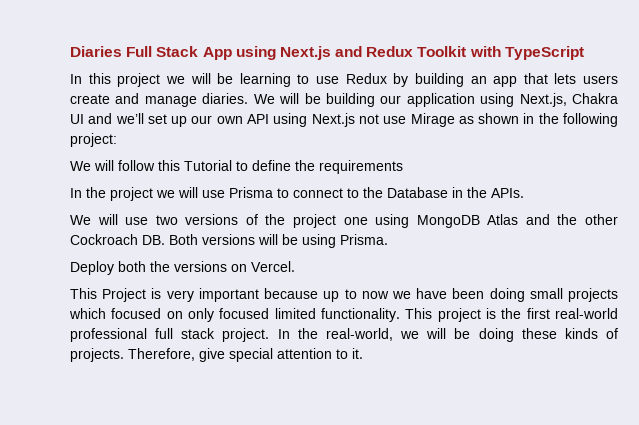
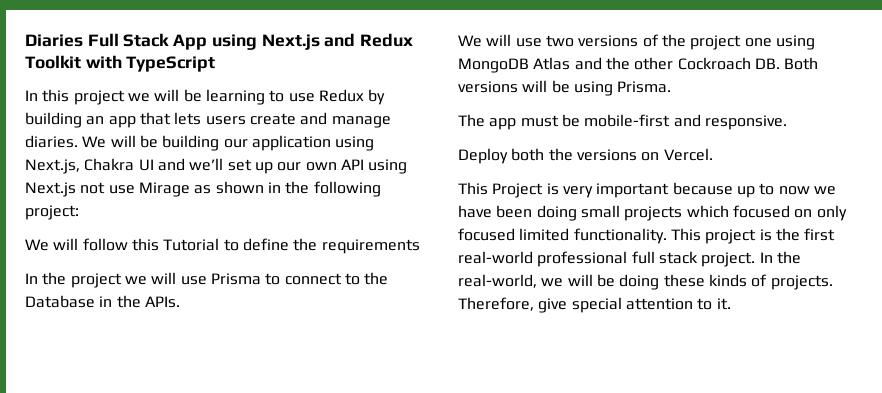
+ The app must be mobile-first and responsive.

